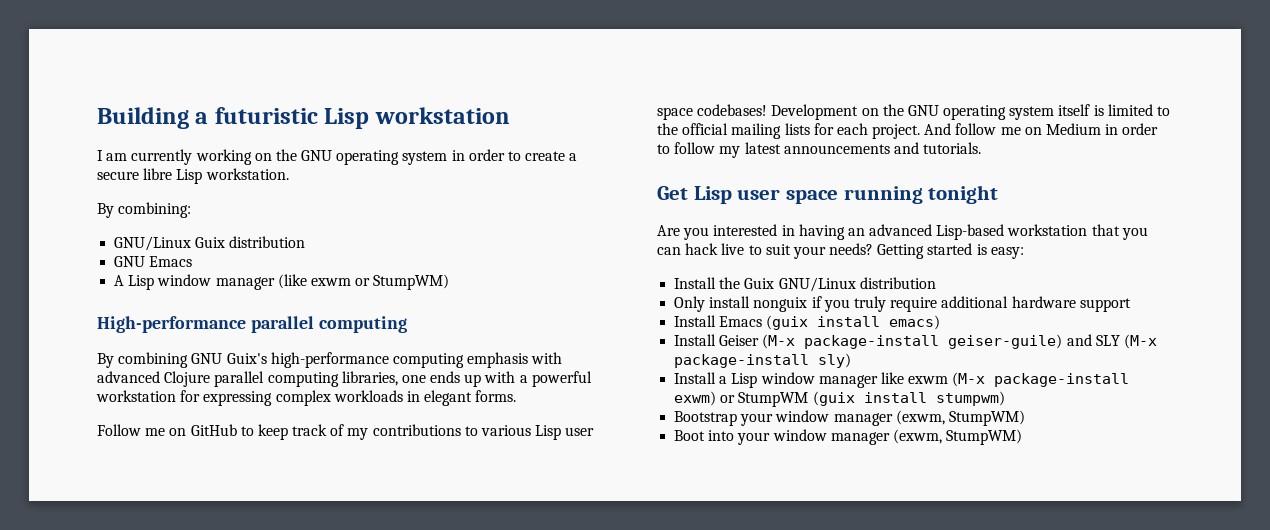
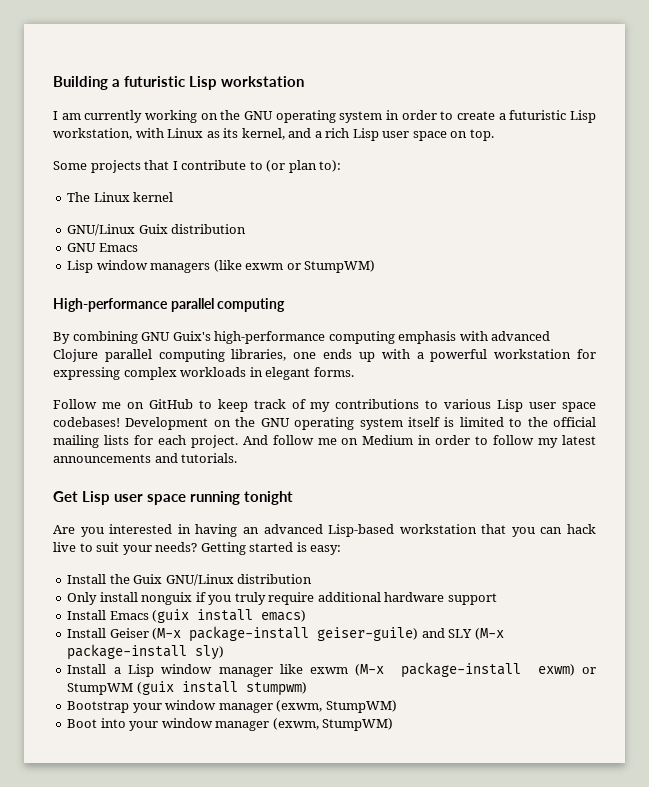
- I am currently working on the GNU operating system in order to create a secure libre Lisp workstation.
- By combining:
+ I am currently working on the GNU operating system in order to create a futuristic Lisp workstation, with Linux as its kernel, and a rich Lisp user space on top.
+ Some projects that I contribute to (or plan to):
+ The Linux kernel
- A Lisp window manager (like exwm or StumpWM)
+ Lisp window managers (like exwm or StumpWM)

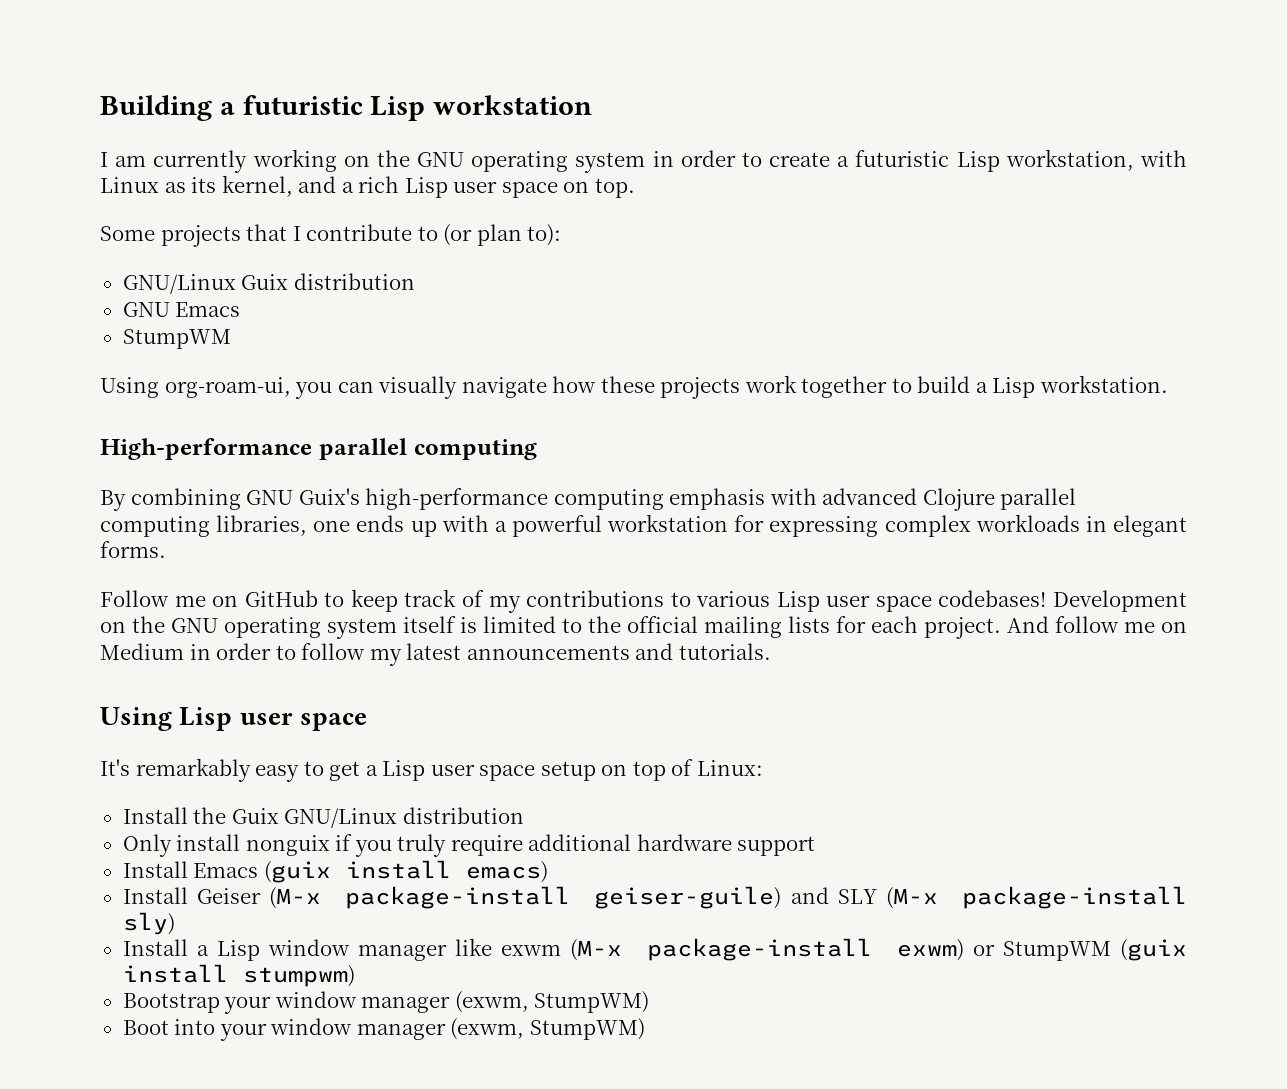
- The Linux kernel
  GNU Emacs
- Lisp window managers (like exwm or StumpWM)
+ StumpWM
+ Using org-roam-ui, you can visually navigate how these projects work together to build a Lisp workstation.
- Get Lisp user space running tonight
- Are you interested in having an advanced Lisp-based workstation that you can hack live to suit your needs? Getting started is easy:
+ Using Lisp user space
+ It's remarkably easy to get a Lisp user space setup on top of Linux:

